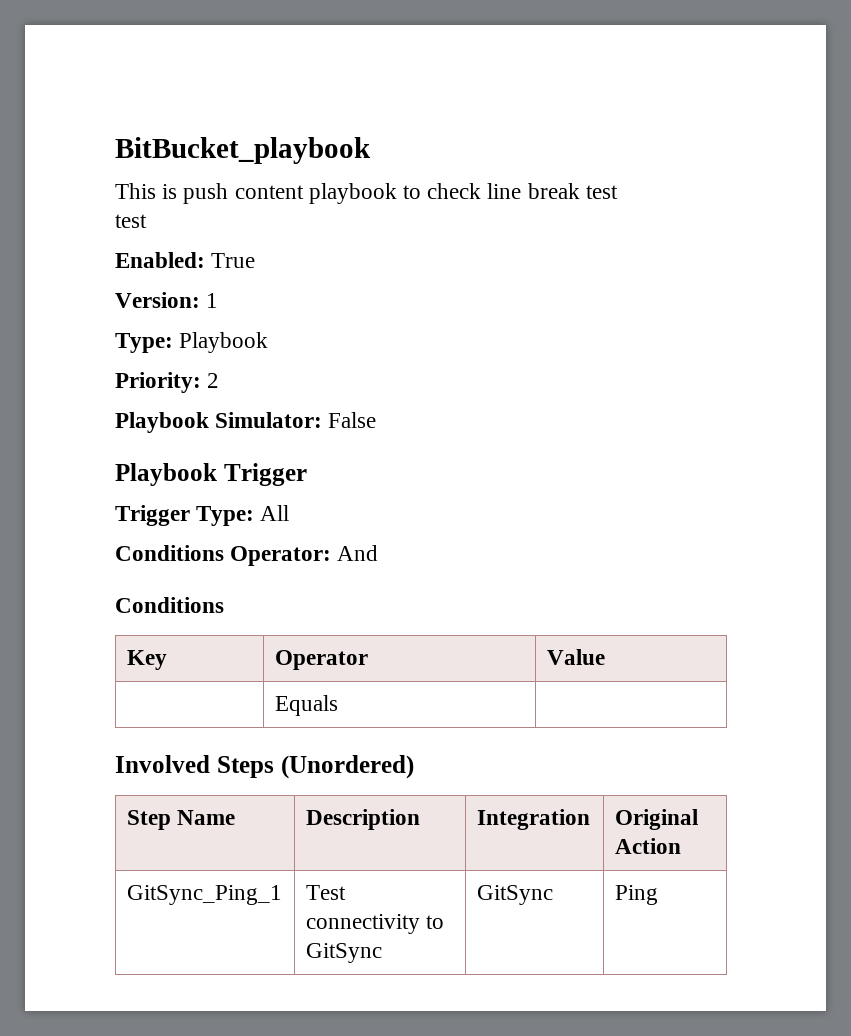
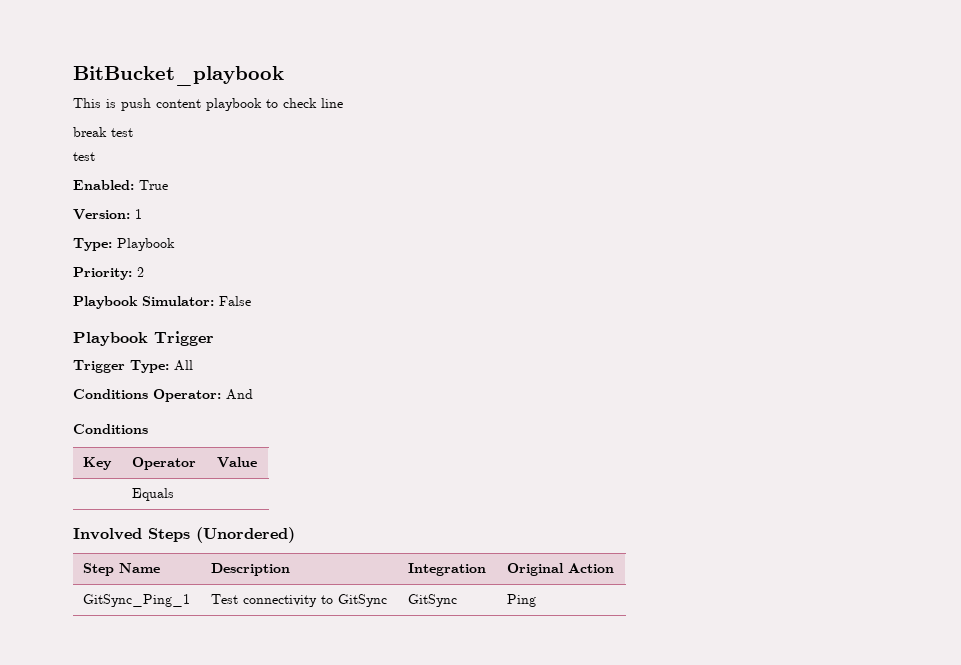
- This is push content playbook to check line break test
+ This is push content playbook to check line
+ break test

